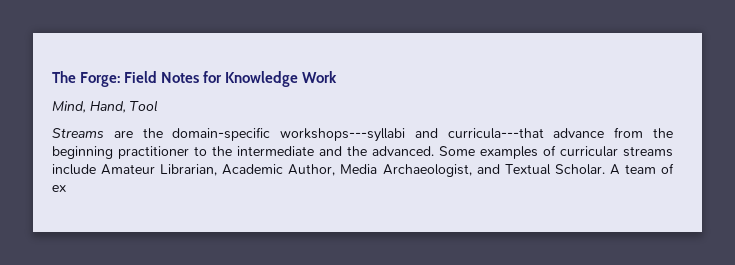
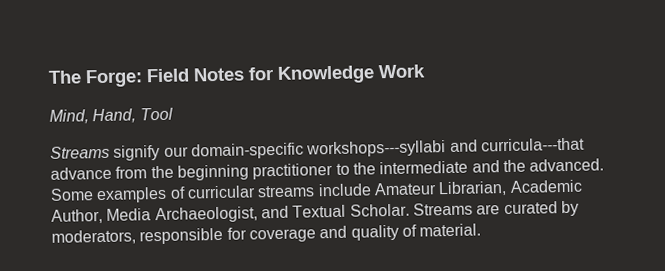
- Streams are the domain-specific workshops---syllabi and curricula---that advance from the beginning practitioner to the intermediate and the advanced.
+ Streams signify our domain-specific workshops---syllabi and curricula---that advance from the beginning practitioner to the intermediate and the advanced.
- A team of ex
+ Streams are curated by moderators, responsible for coverage and quality of material.

